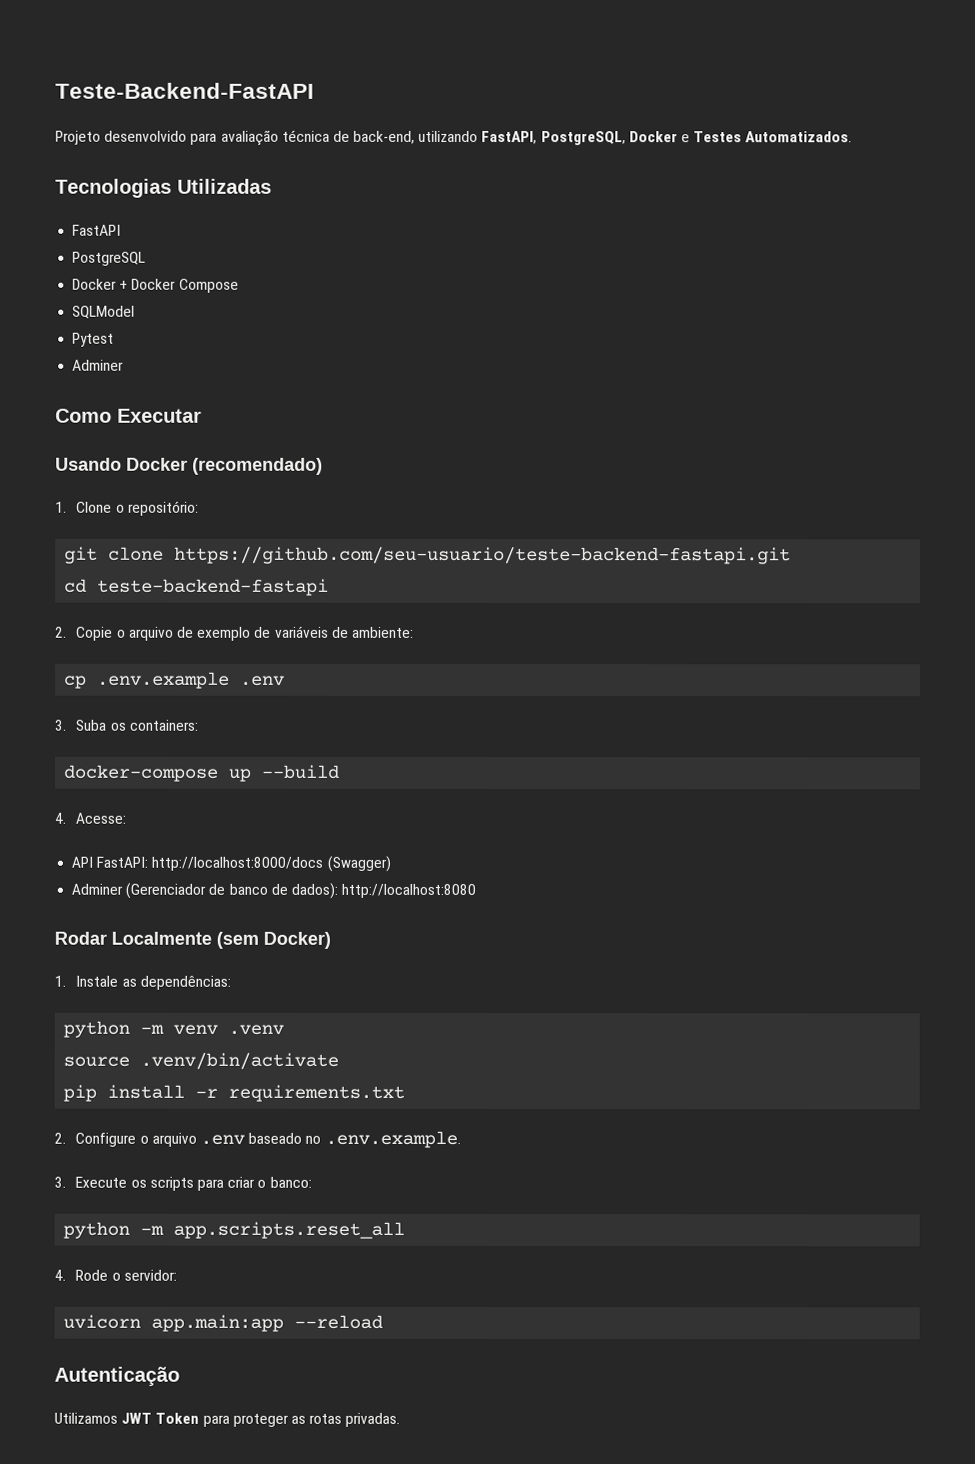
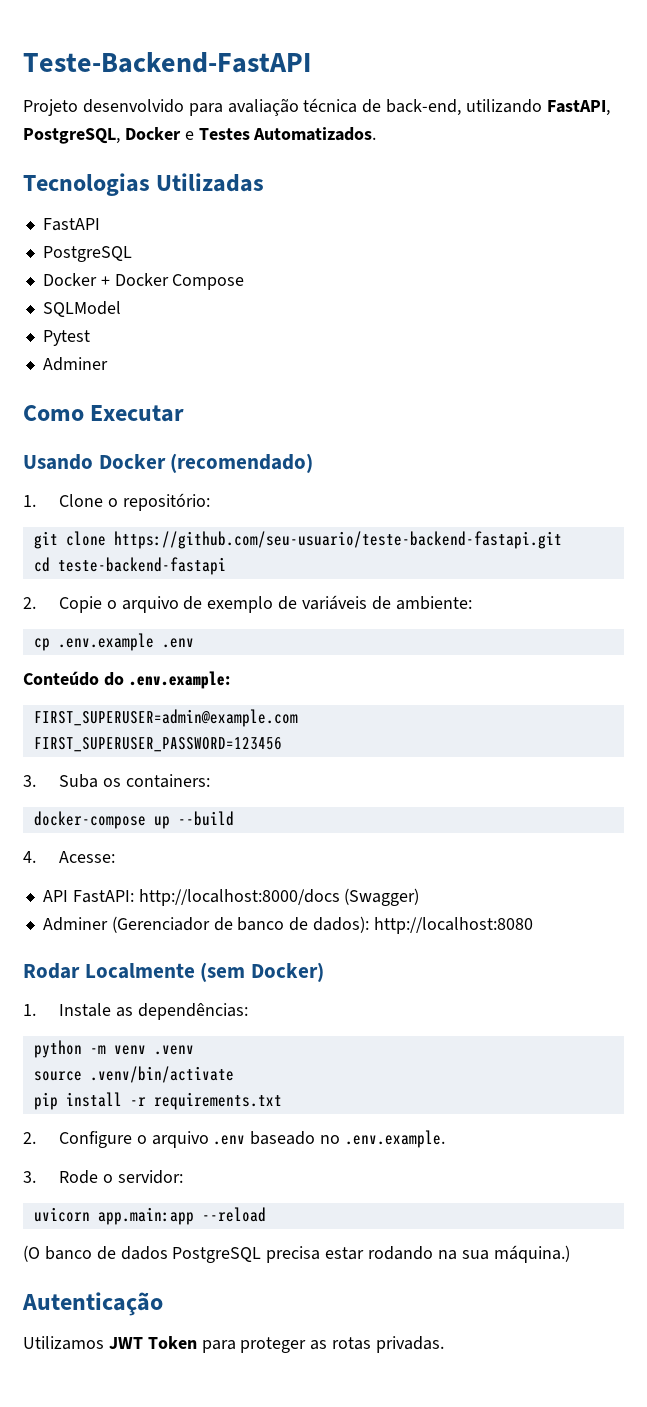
+ Conteúdo do .env.example:
+ FIRST_SUPERUSER=admin@example.com
+ FIRST_SUPERUSER_PASSWORD=123456
- 3. Execute os scripts para criar o banco:
- python -m app.scripts.reset_all
- 4. Rode o servidor:
+ 3. Rode o servidor:
+ (O banco de dados PostgreSQL precisa estar rodando na sua máquina.)

